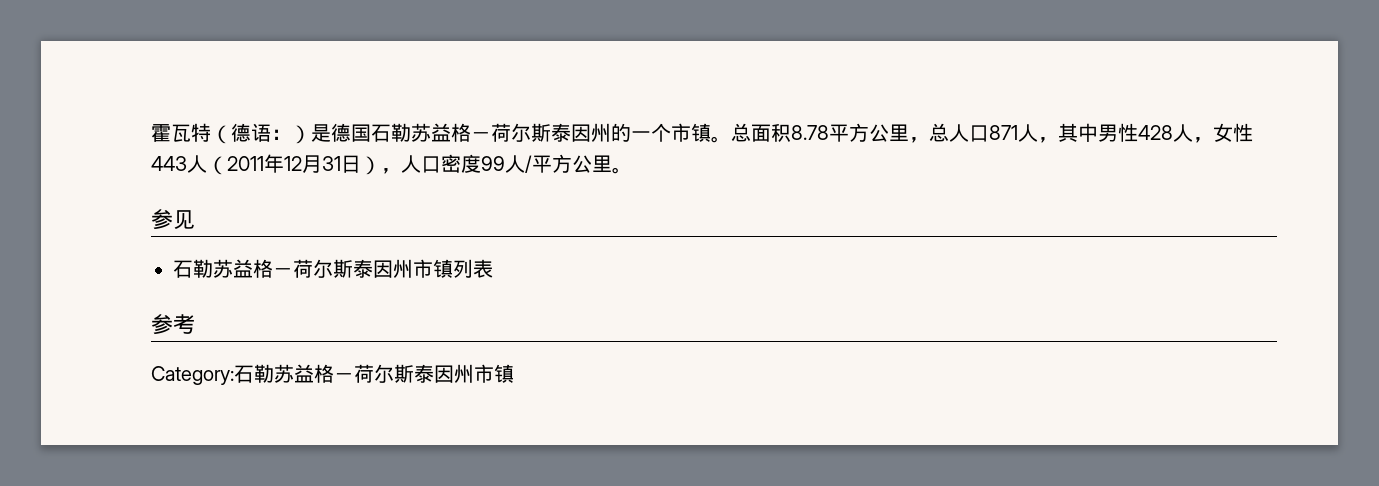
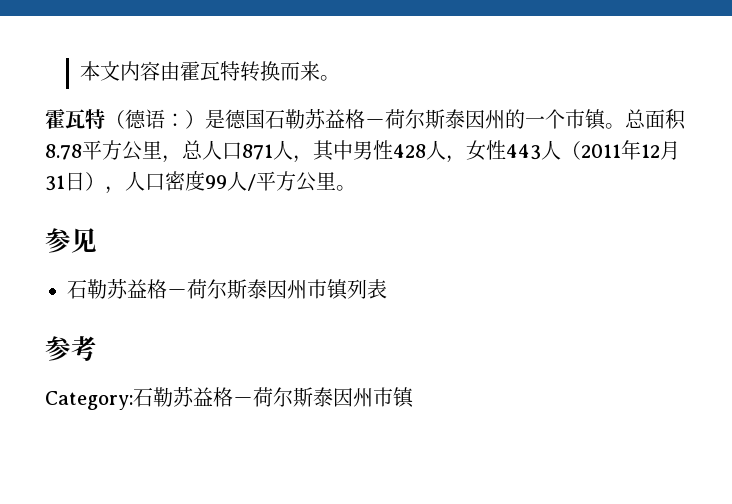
+ 本文内容由霍瓦特转换而来。

